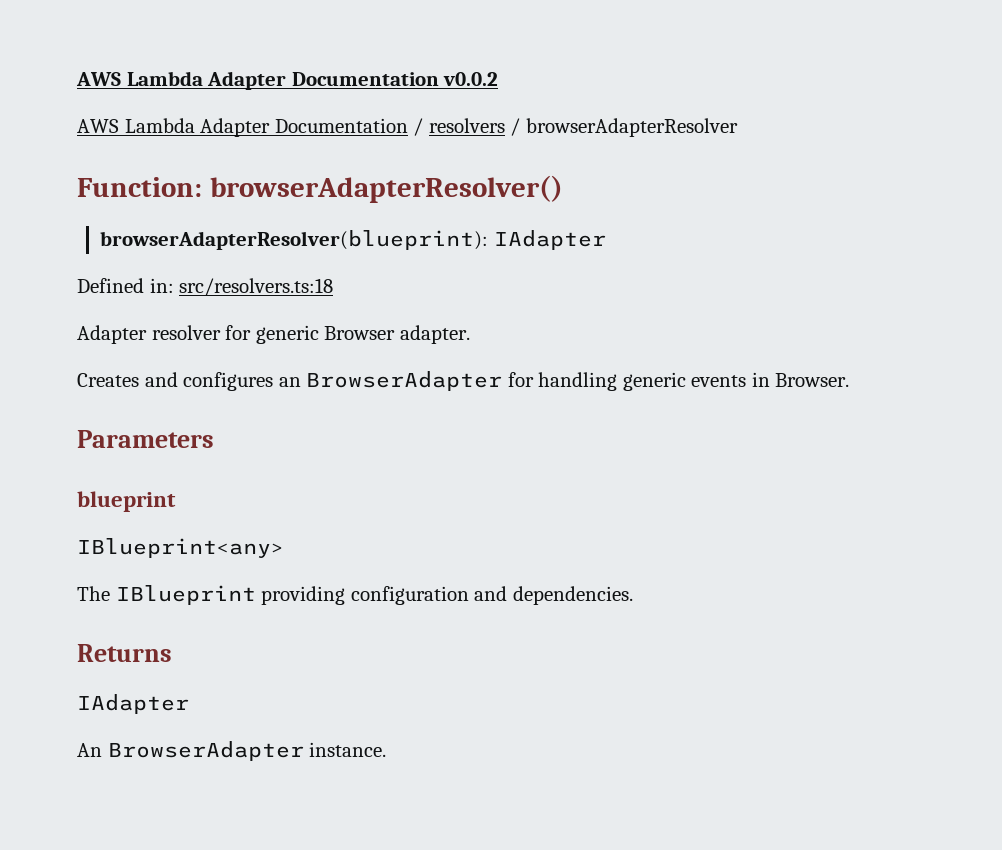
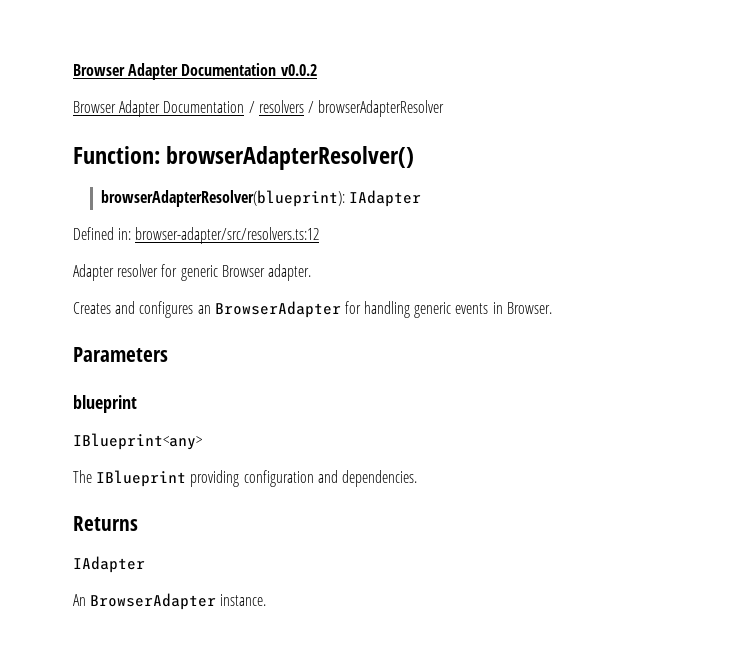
- AWS Lambda Adapter Documentation v0.0.2
+ Browser Adapter Documentation v0.0.2
- AWS Lambda Adapter Documentation / resolvers / browserAdapterResolver
+ Browser Adapter Documentation / resolvers / browserAdapterResolver
- Defined in: src/resolvers.ts:18
+ Defined in: browser-adapter/src/resolvers.ts:12

